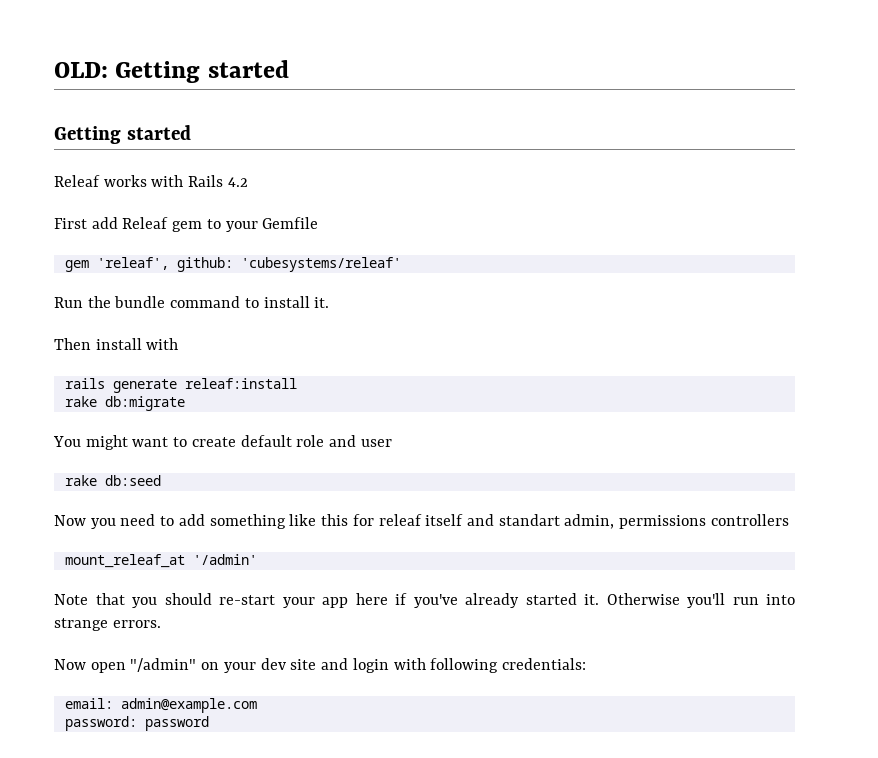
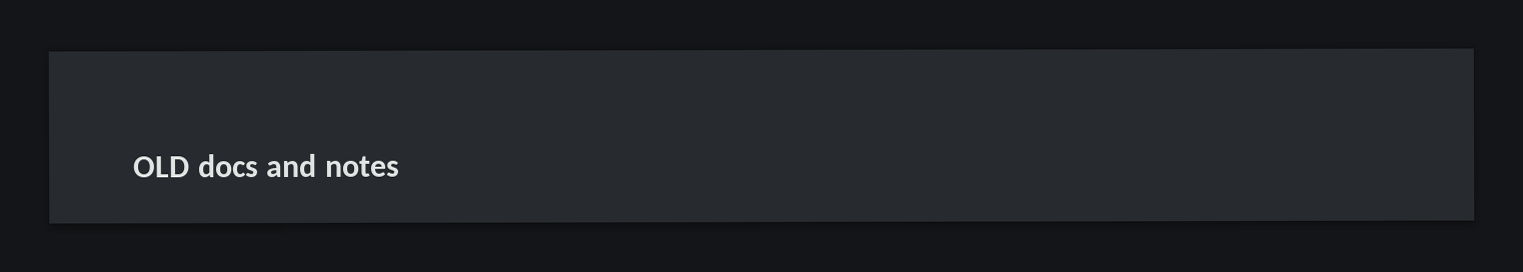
- OLD: Getting started
- Getting started
- Releaf works with Rails 4.2
- First add Releaf gem to your Gemfile
- gem 'releaf', github: 'cubesystems/releaf'
- Run the bundle command to install it.
- Then install with
- rails generate releaf:install
- rake db:migrate
- You might want to create default role and user
- rake db:seed
- Now you need to add something like this for releaf itself and standart admin, permissions controllers
- mount_releaf_at '/admin'
- Note that you should re-start your app here if you've already started it. Otherwise you'll run into strange errors.
- Now open "/admin" on your dev site and login with following credentials:
- email: admin@example.com
- password: password
+ OLD docs and notes

